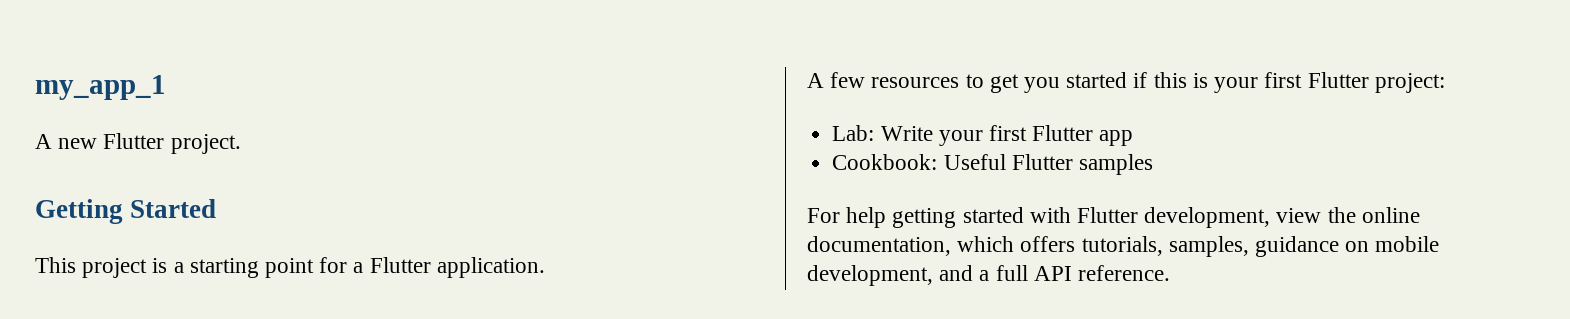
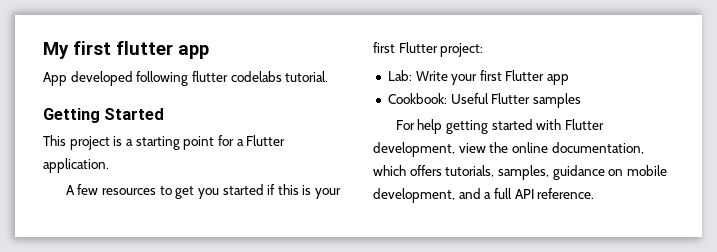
- my_app_1
- A new Flutter project.
+ My first flutter app
+ App developed following flutter codelabs tutorial.

